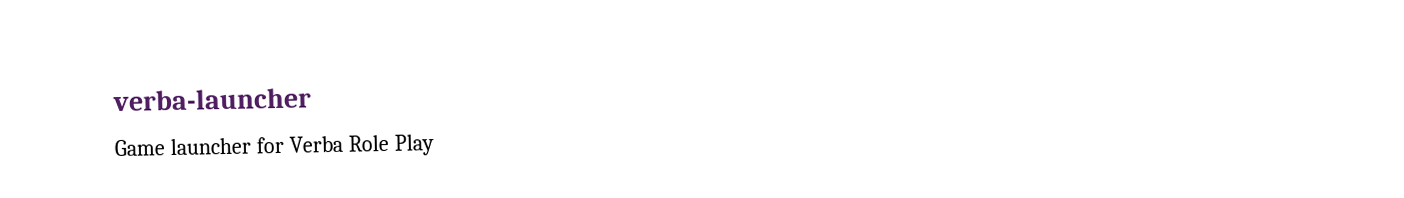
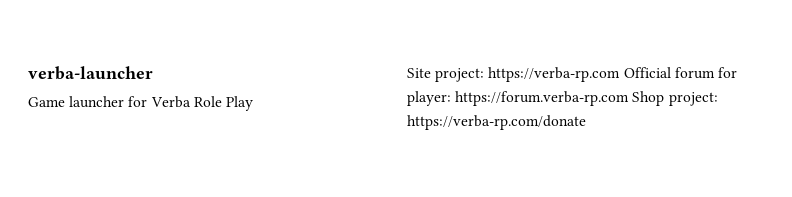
+ Site project: https://verba-rp.com Official forum for player: https://forum.verba-rp.com Shop project: https://verba-rp.com/donate

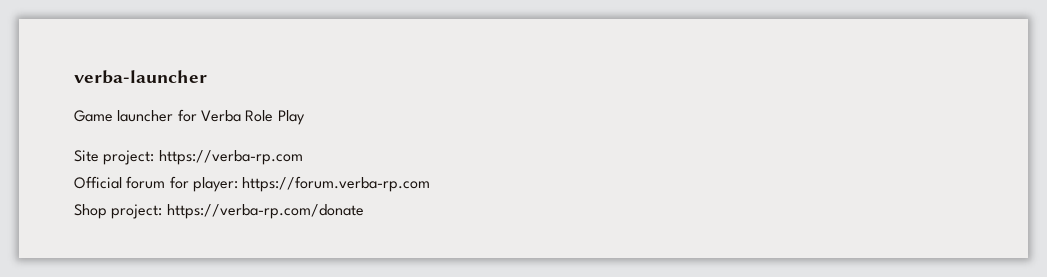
- Site project: https://verba-rp.com Official forum for player: https://forum.verba-rp.com Shop project: https://verba-rp.com/donate
+ Site project: https://verba-rp.com
+ Official forum for player: https://forum.verba-rp.com
+ Shop project: https://verba-rp.com/donate

